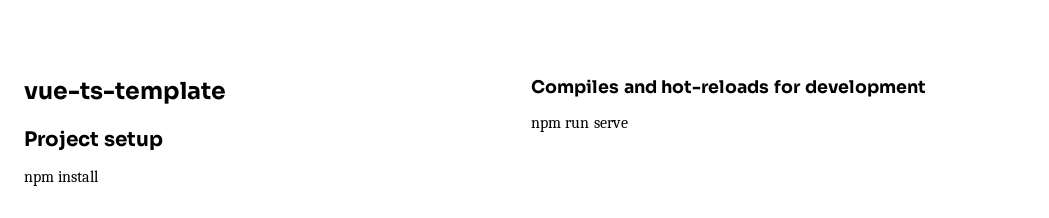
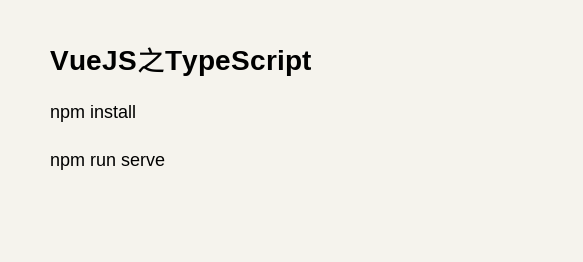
- vue-ts-template
- Project setup
+ VueJS之TypeScript
- Compiles and hot-reloads for development

